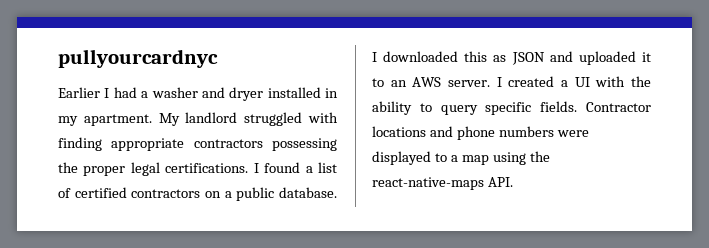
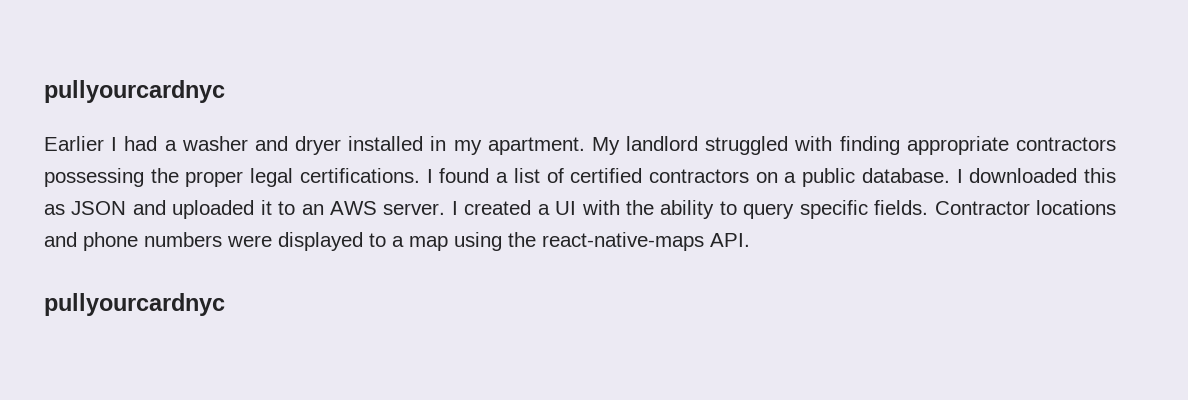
  Contractor locations and phone numbers were displayed to a map using the react-native-maps API.
+ pullyourcardnyc

